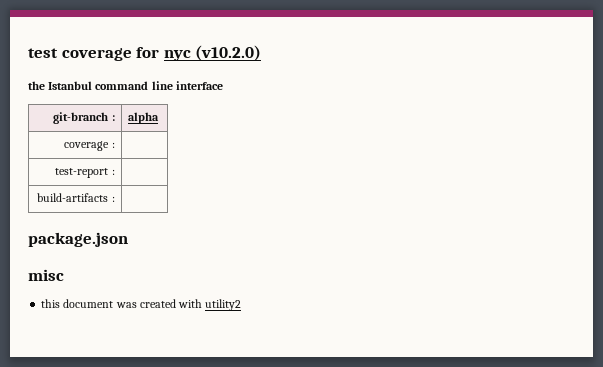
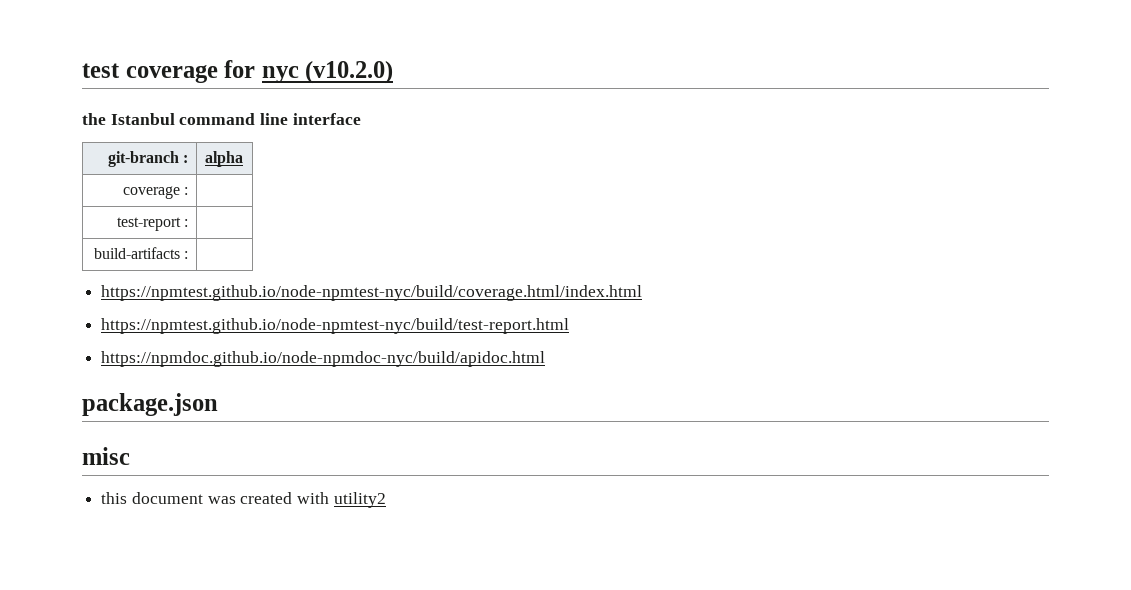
+ https://npmtest.github.io/node-npmtest-nyc/build/coverage.html/index.html
+ https://npmtest.github.io/node-npmtest-nyc/build/test-report.html
+ https://npmdoc.github.io/node-npmdoc-nyc/build/apidoc.html

